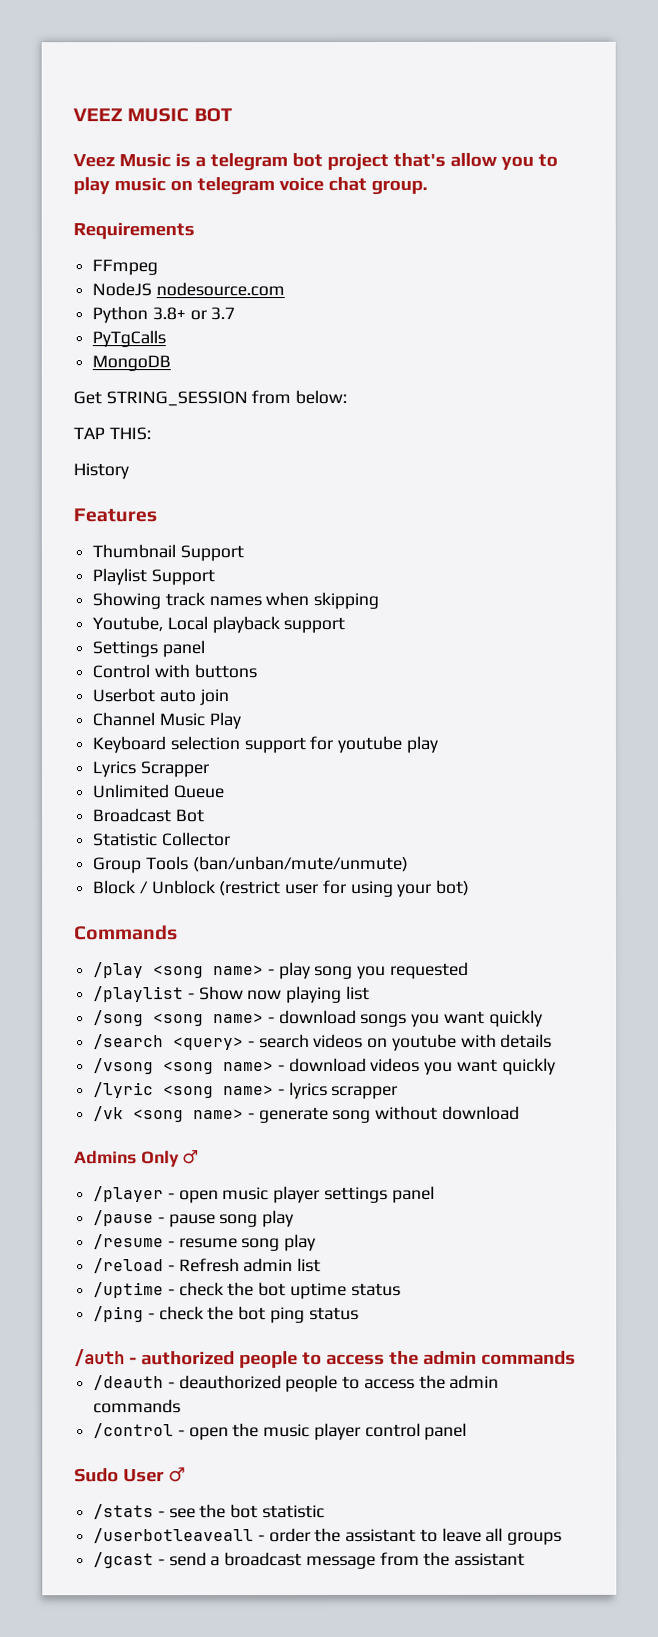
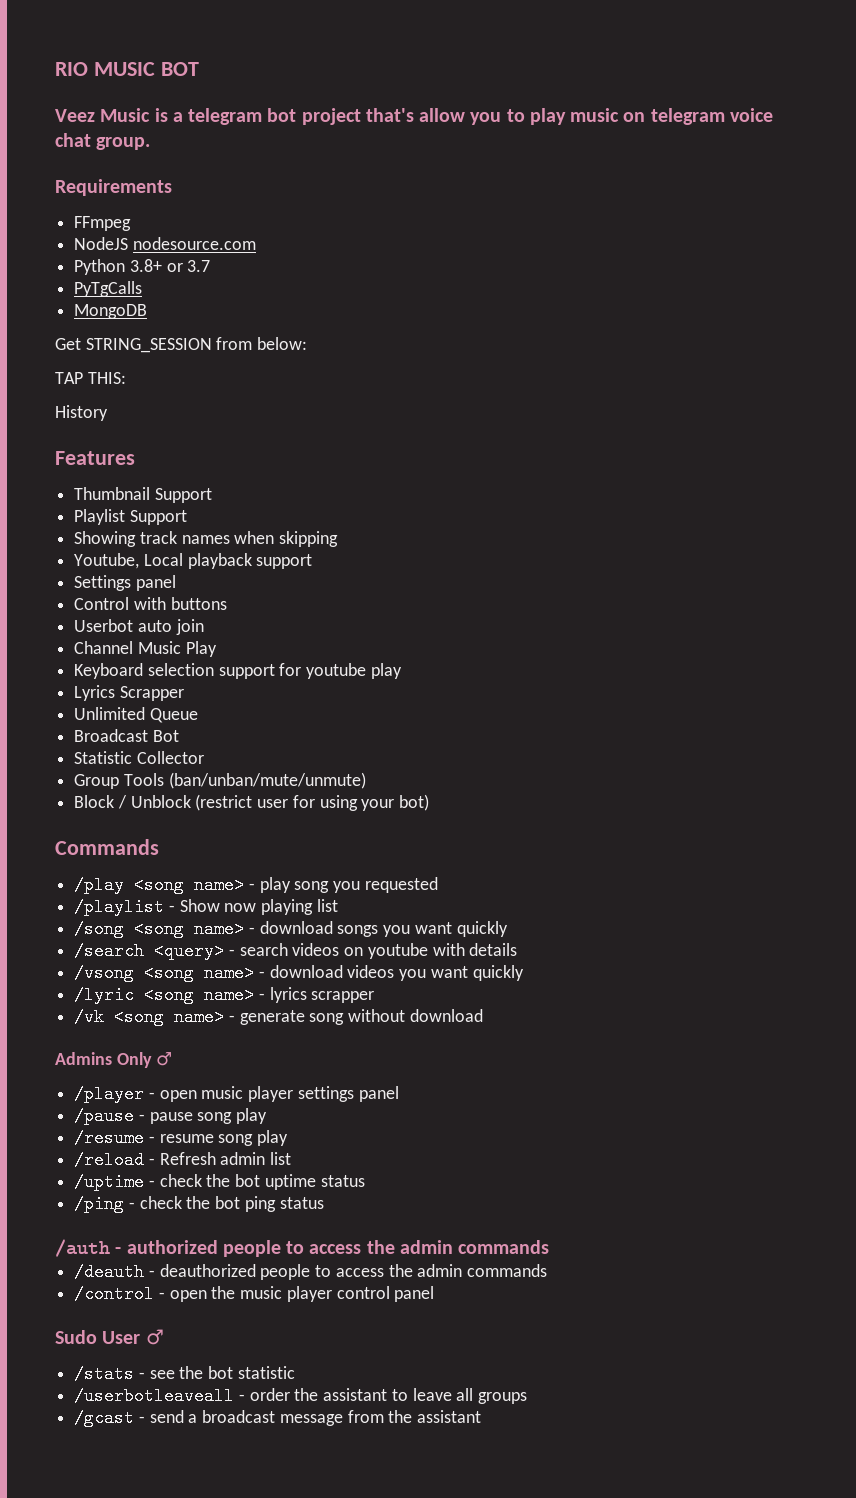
- VEEZ MUSIC BOT
+ RIO MUSIC BOT

